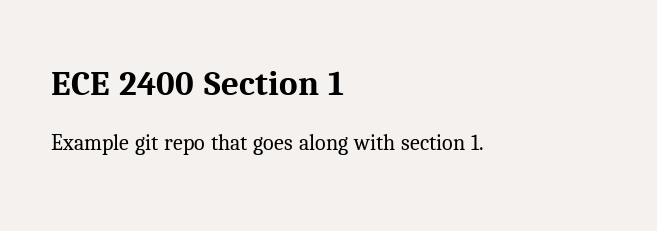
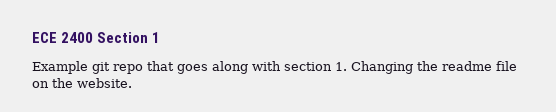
- Example git repo that goes along with section 1.
+ Example git repo that goes along with section 1. Changing the readme file on the website.

